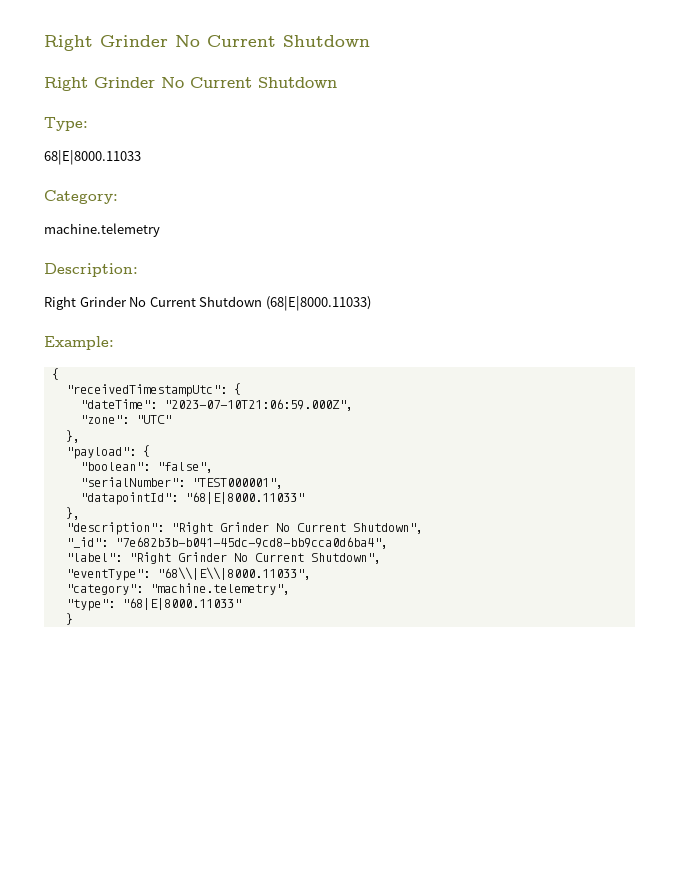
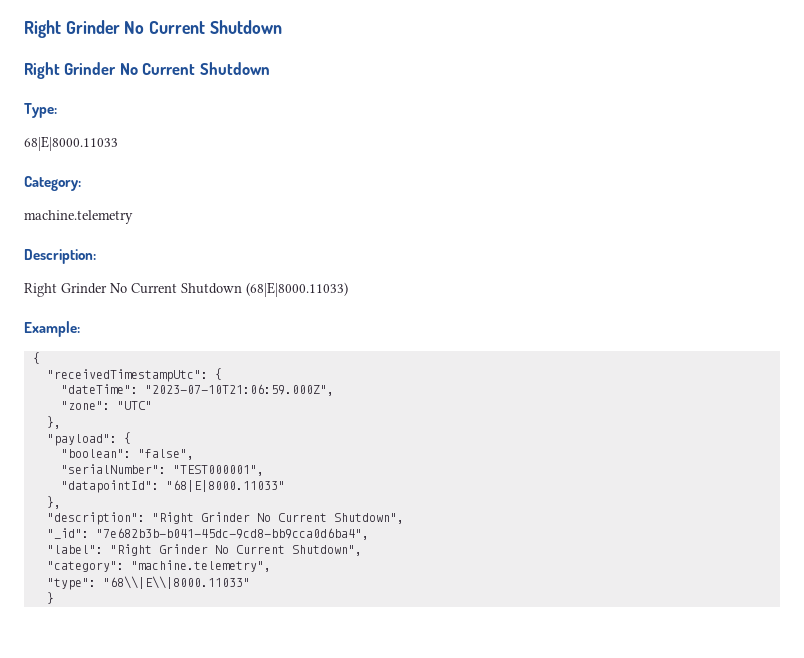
- "eventType": "68\\|E\\|8000.11033",
- "type": "68|E|8000.11033"
+ "type": "68\\|E\\|8000.11033"

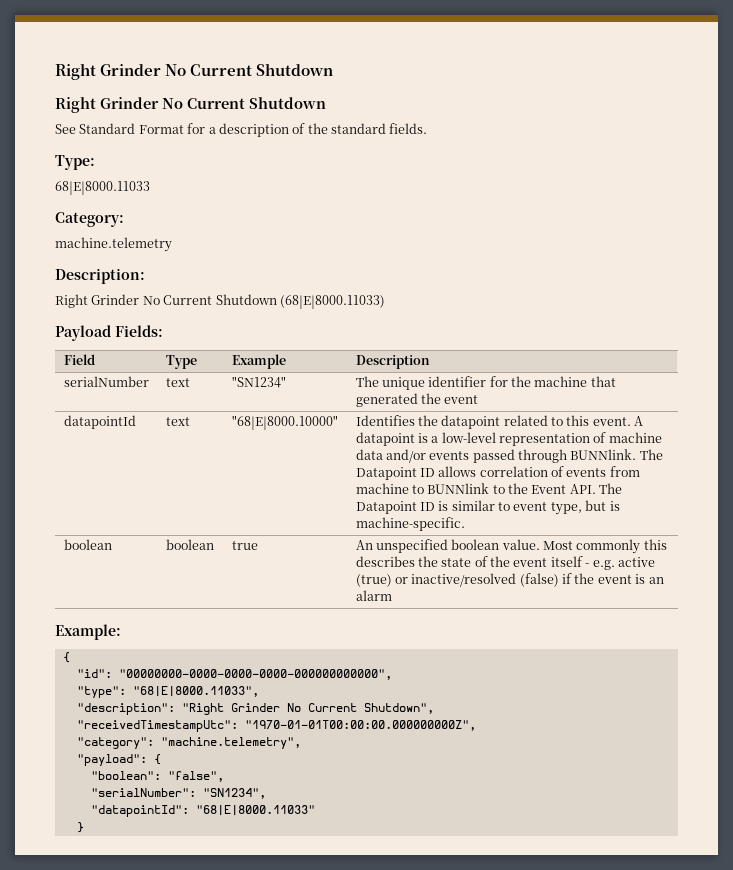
+ See Standard Format for a description of the standard fields.
+ Payload Fields:
+ Field | Type | Example | Description
+ serialNumber | text | "SN1234" | The unique identifier for the machine that generated the event
+ datapointId | text | "68|E|8000.10000" | Identifies the datapoint related to this event. A datapoint is a low-level representation of machine data and/or events passed through BUNNlink. The Datapoint ID allows correlation of events from machine to BUNNlink to the Event API. The Datapoint ID is similar to event type, but is machine-specific.
+ boolean | boolean | true | An unspecified boolean value. Most commonly this describes the state of the event itself - e.g. active (true) or inactive/resolved (false) if the event is an alarm
  Example:
  {
- "receivedTimestampUtc": {
- "dateTime": "2023-07-10T21:06:59.000Z",
- "zone": "UTC"
- },
+ "id": "00000000-0000-0000-0000-000000000000",
+ "type": "68|E|8000.11033",
+ "description": "Right Grinder No Current Shutdown",
+ "receivedTimestampUtc": "1970-01-01T00:00:00.000000000Z",
+ "category": "machine.telemetry",
- "serialNumber": "TEST000001",
+ "serialNumber": "SN1234",
  "datapointId": "68|E|8000.11033"
- },
- "description": "Right Grinder No Current Shutdown",
- "_id": "7e682b3b-b041-45dc-9cd8-bb9cca0d6ba4",
- "label": "Right Grinder No Current Shutdown",
- "category": "machine.telemetry",
- "type": "68\\|E\\|8000.11033"

